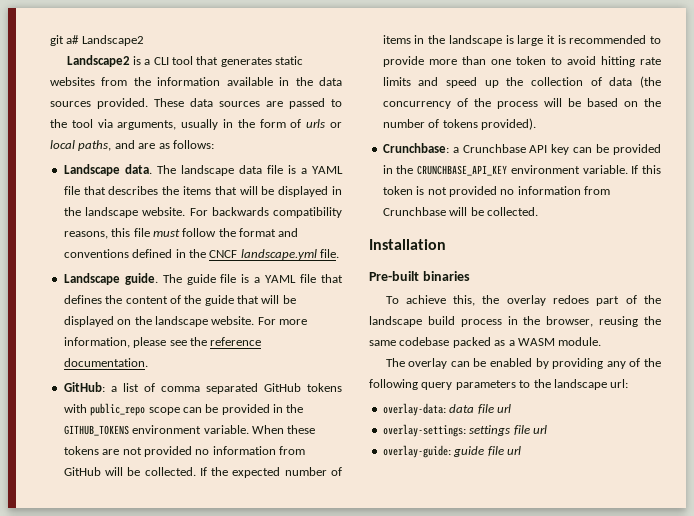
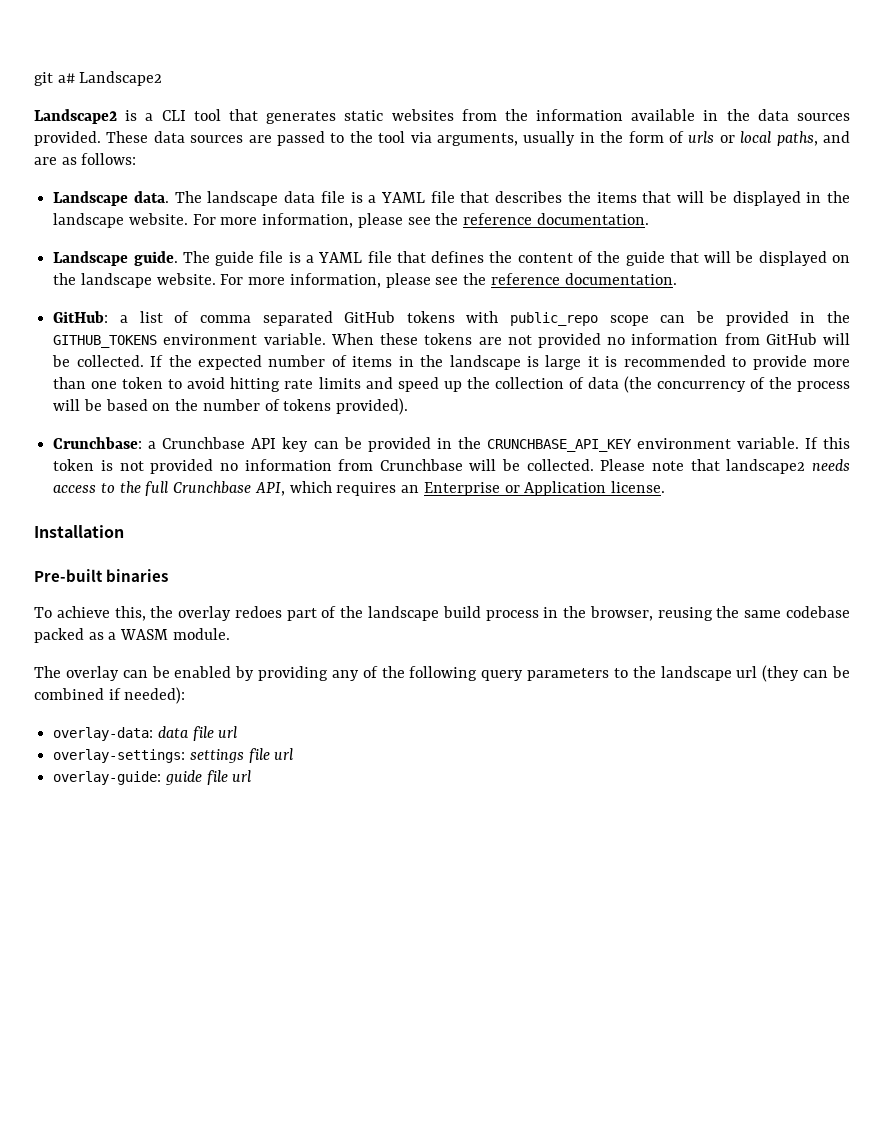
- The landscape data file is a YAML file that describes the items that will be displayed in the landscape website. For backwards compatibility reasons, this file must follow the format and conventions defined in the CNCF landscape.yml file.
+ The landscape data file is a YAML file that describes the items that will be displayed in the landscape website. For more information, please see the reference documentation.
+ Please note that landscape2 needs access to the full Crunchbase API, which requires an Enterprise or Application license.
- The overlay can be enabled by providing any of the following query parameters to the landscape url:
+ The overlay can be enabled by providing any of the following query parameters to the landscape url (they can be combined if needed):

